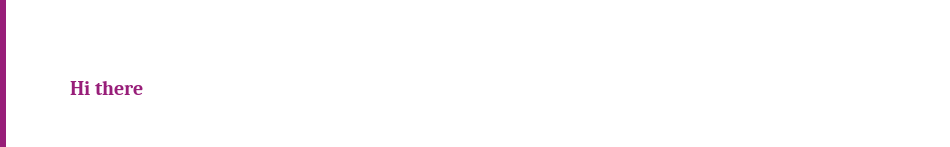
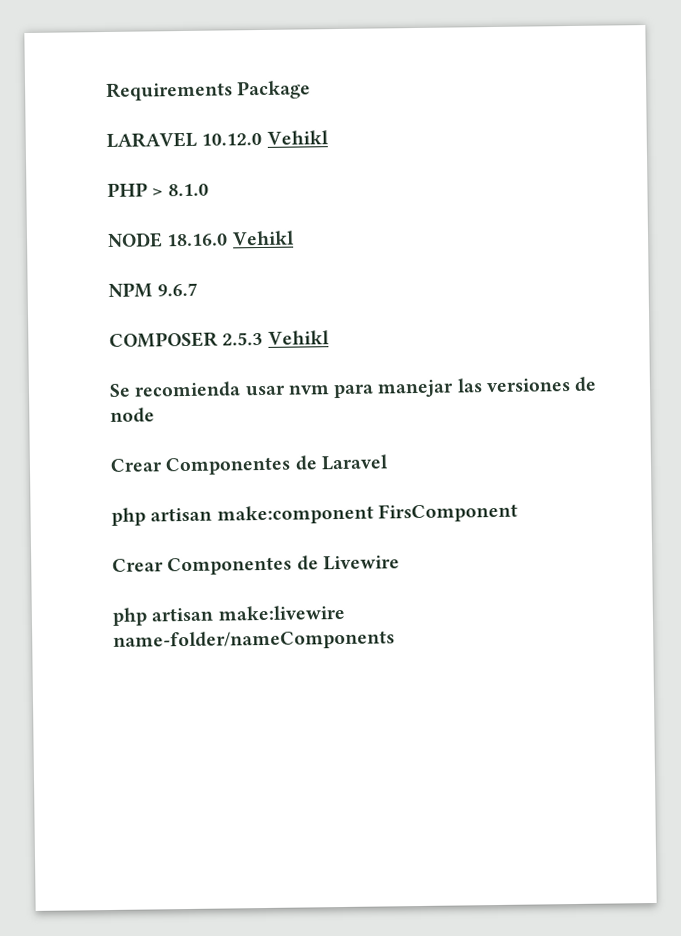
- Hi there
+ Requirements Package
+ LARAVEL 10.12.0 Vehikl
+ PHP > 8.1.0
+ NODE 18.16.0 Vehikl
+ NPM 9.6.7
+ COMPOSER 2.5.3 Vehikl
+ Se recomienda usar nvm para manejar las versiones de node
+ Crear Componentes de Laravel
+ php artisan make:component FirsComponent
+ Crear Componentes de Livewire
+ php artisan make:livewire name-folder/nameComponents

